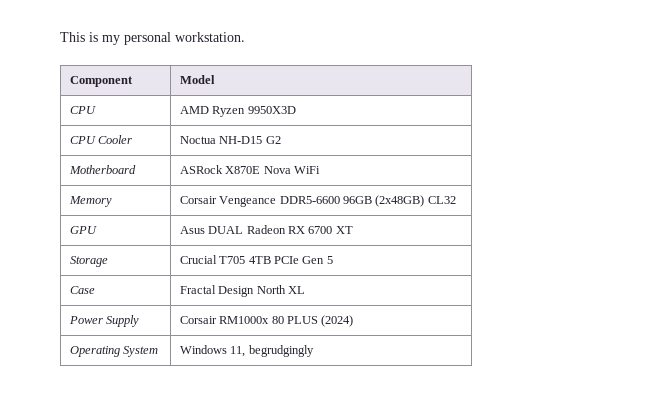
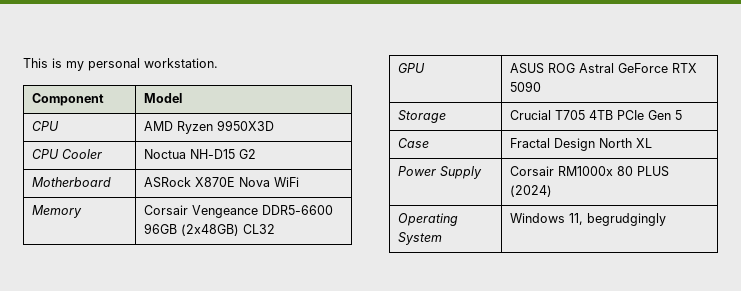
- GPU | Asus DUAL Radeon RX 6700 XT
+ GPU | ASUS ROG Astral GeForce RTX 5090

